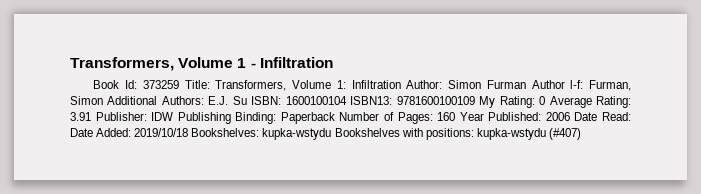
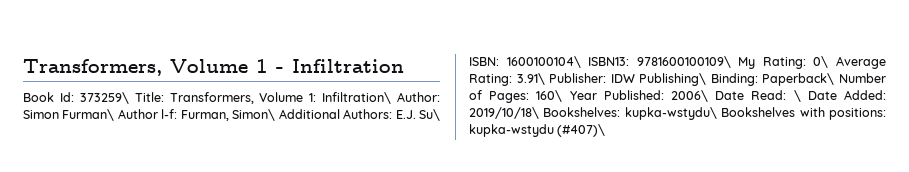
- Book Id: 373259 Title: Transformers, Volume 1: Infiltration Author: Simon Furman Author l-f: Furman, Simon Additional Authors: E.J. Su ISBN: 1600100104 ISBN13: 9781600100109 My Rating: 0 Average Rating: 3.91 Publisher: IDW Publishing Binding: Paperback Number of Pages: 160 Year Published: 2006 Date Read: Date Added: 2019/10/18 Bookshelves: kupka-wstydu Bookshelves with positions: kupka-wstydu (#407)
+ Book Id: 373259\ Title: Transformers, Volume 1: Infiltration\ Author: Simon Furman\ Author l-f: Furman, Simon\ Additional Authors: E.J. Su\ ISBN: 1600100104\ ISBN13: 9781600100109\ My Rating: 0\ Average Rating: 3.91\ Publisher: IDW Publishing\ Binding: Paperback\ Number of Pages: 160\ Year Published: 2006\ Date Read: \ Date Added: 2019/10/18\ Bookshelves: kupka-wstydu\ Bookshelves with positions: kupka-wstydu (#407)\

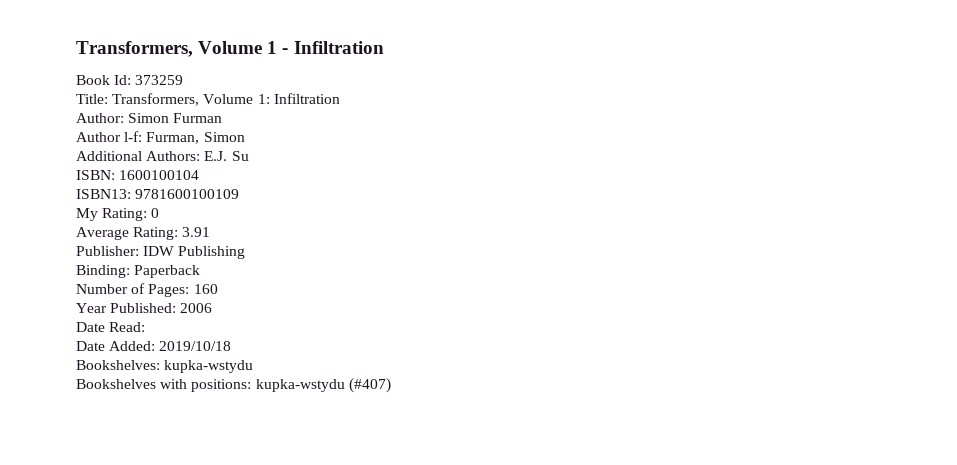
- Book Id: 373259\ Title: Transformers, Volume 1: Infiltration\ Author: Simon Furman\ Author l-f: Furman, Simon\ Additional Authors: E.J. Su\ ISBN: 1600100104\ ISBN13: 9781600100109\ My Rating: 0\ Average Rating: 3.91\ Publisher: IDW Publishing\ Binding: Paperback\ Number of Pages: 160\ Year Published: 2006\ Date Read: \ Date Added: 2019/10/18\ Bookshelves: kupka-wstydu\ Bookshelves with positions: kupka-wstydu (#407)\
+ Book Id: 373259
+ Title: Transformers, Volume 1: Infiltration
+ Author: Simon Furman
+ Author l-f: Furman, Simon
+ Additional Authors: E.J. Su
+ ISBN: 1600100104
+ ISBN13: 9781600100109
+ My Rating: 0
+ Average Rating: 3.91
+ Publisher: IDW Publishing
+ Binding: Paperback
+ Number of Pages: 160
+ Year Published: 2006
+ Date Read:
+ Date Added: 2019/10/18
+ Bookshelves: kupka-wstydu
+ Bookshelves with positions: kupka-wstydu (#407)

